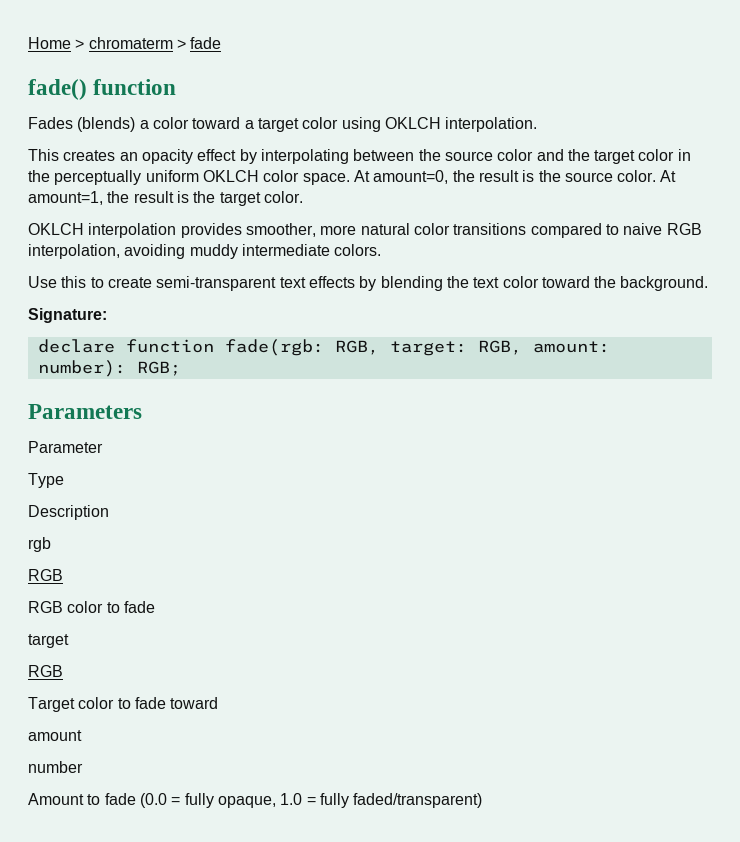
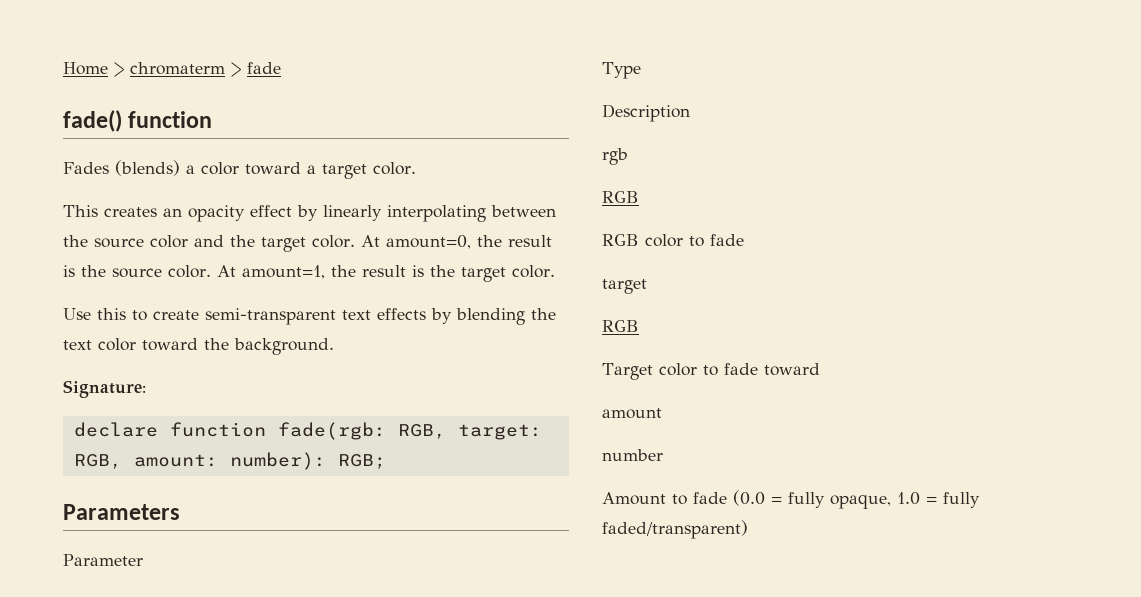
- Fades (blends) a color toward a target color using OKLCH interpolation.
+ Fades (blends) a color toward a target color.
- This creates an opacity effect by interpolating between the source color and the target color in the perceptually uniform OKLCH color space.
+ This creates an opacity effect by linearly interpolating between the source color and the target color.
- OKLCH interpolation provides smoother, more natural color transitions compared to naive RGB interpolation, avoiding muddy intermediate colors.

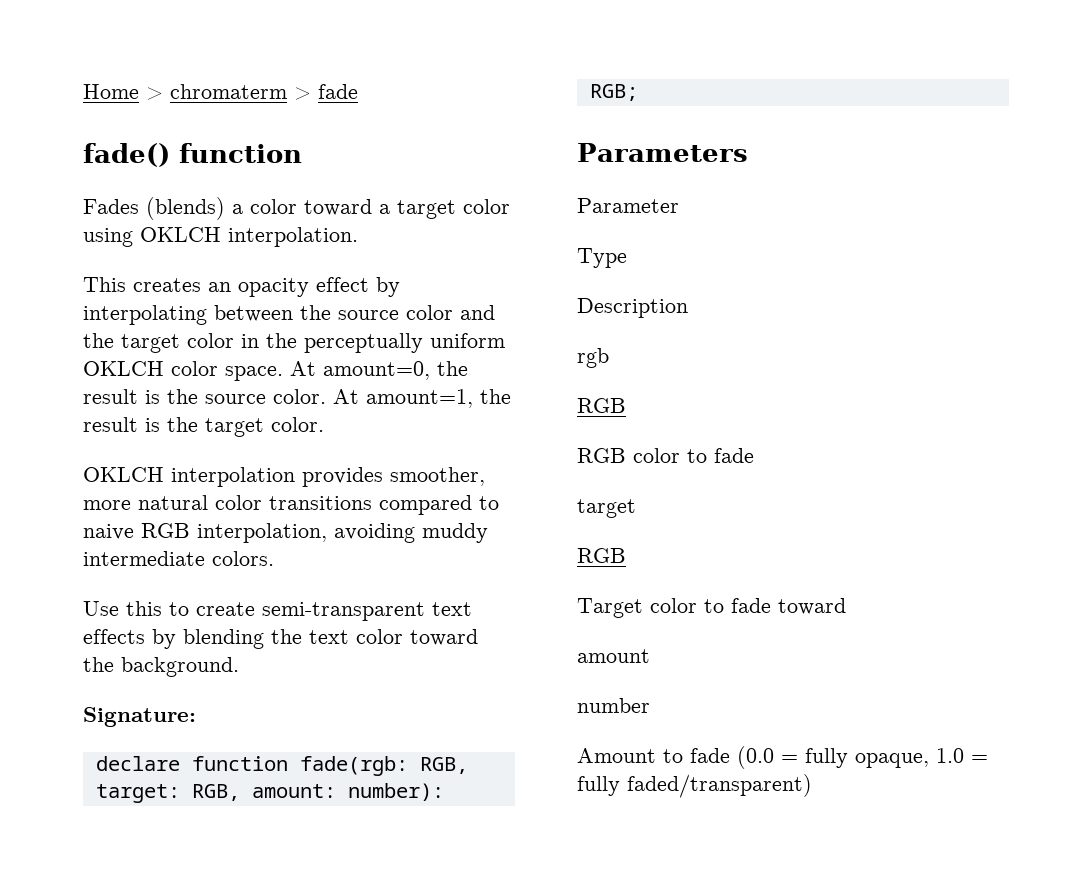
- Fades (blends) a color toward a target color.
+ Fades (blends) a color toward a target color using OKLCH interpolation.
- This creates an opacity effect by linearly interpolating between the source color and the target color.
+ This creates an opacity effect by interpolating between the source color and the target color in the perceptually uniform OKLCH color space.
+ OKLCH interpolation provides smoother, more natural color transitions compared to naive RGB interpolation, avoiding muddy intermediate colors.

